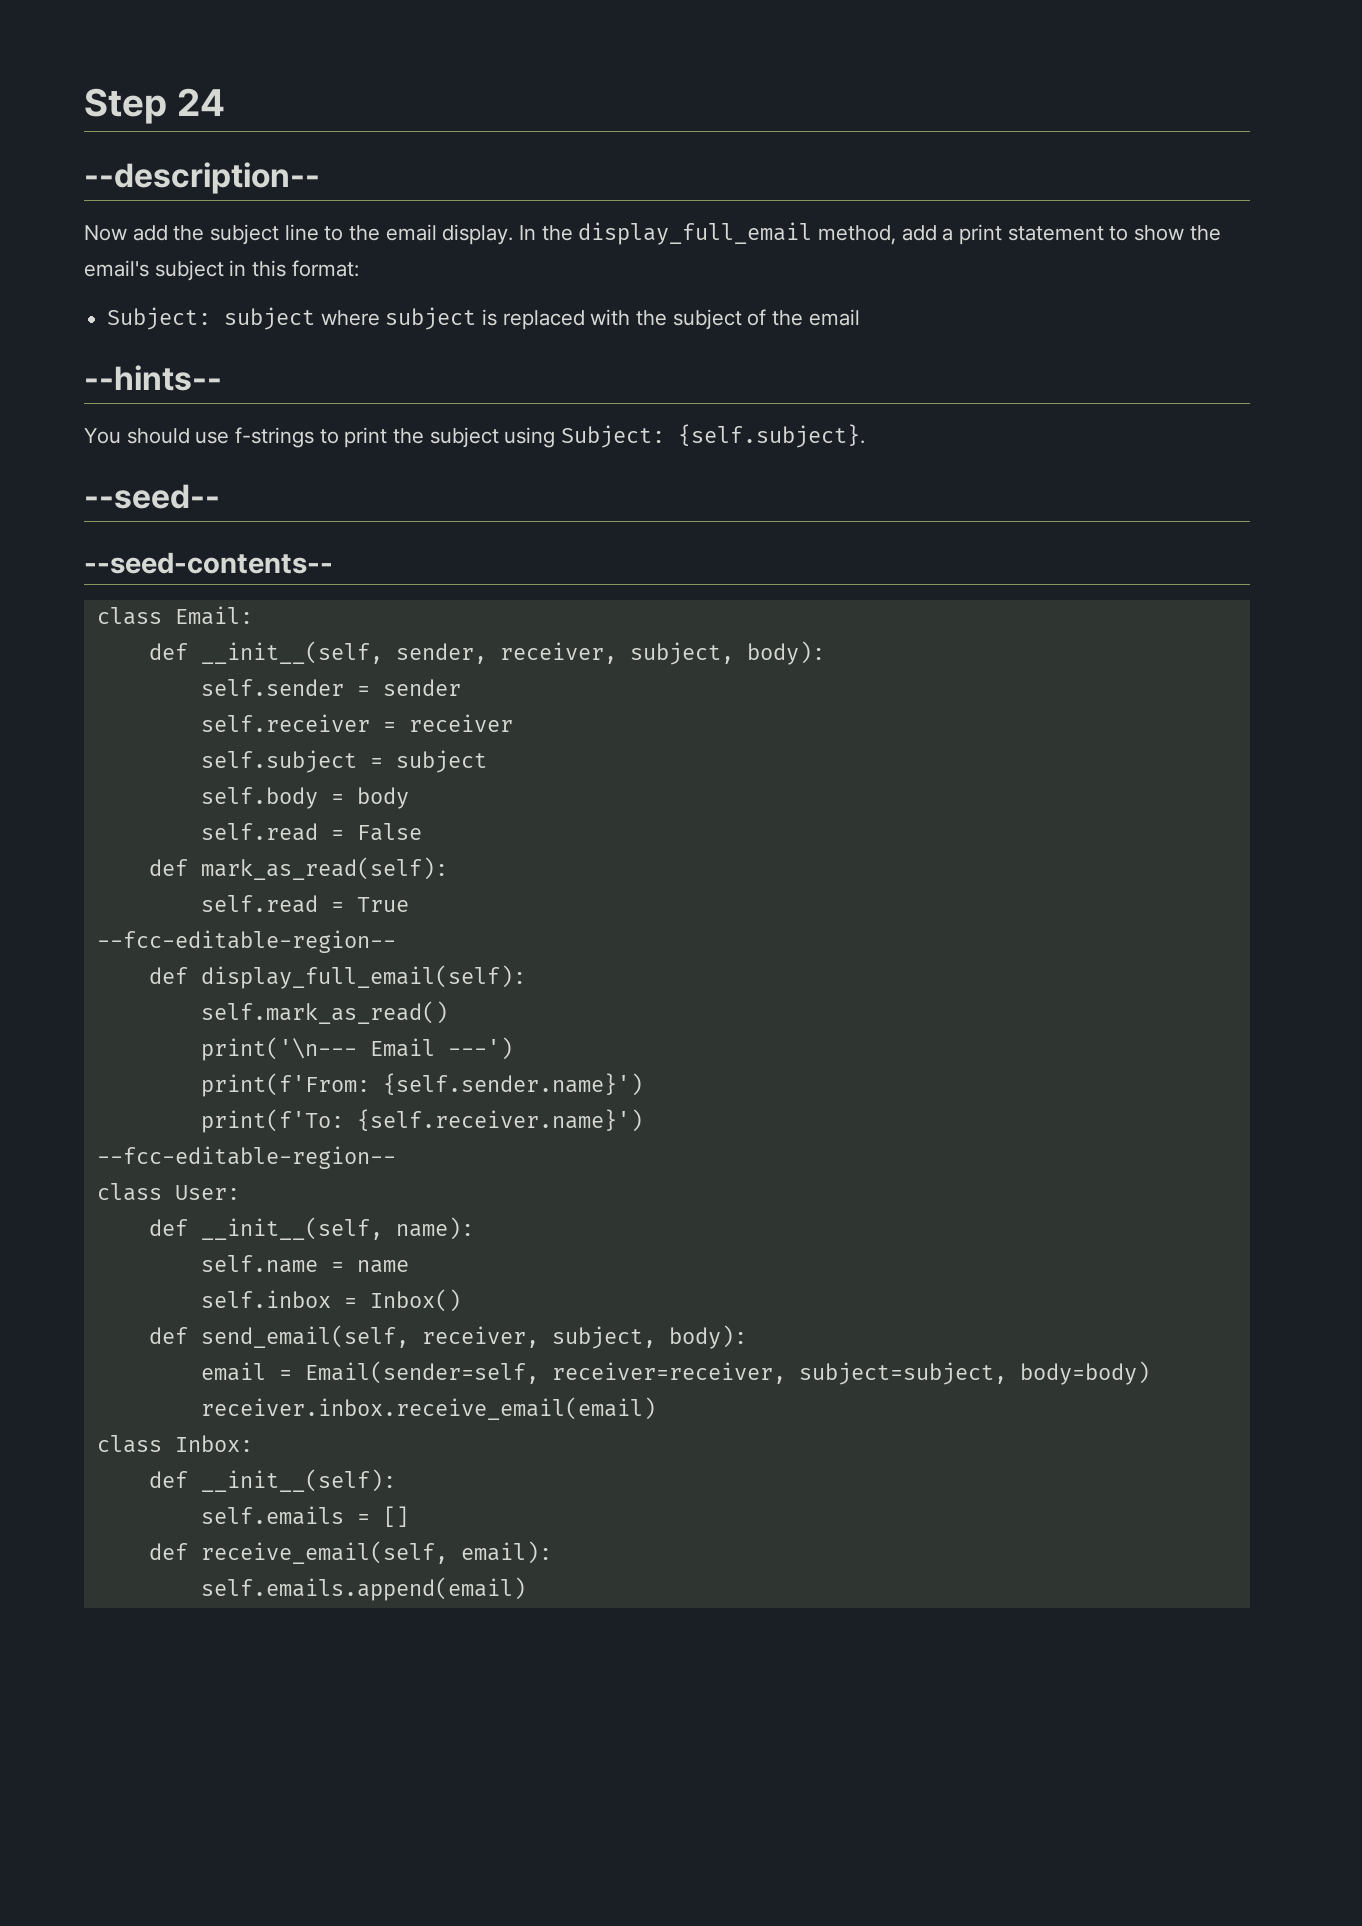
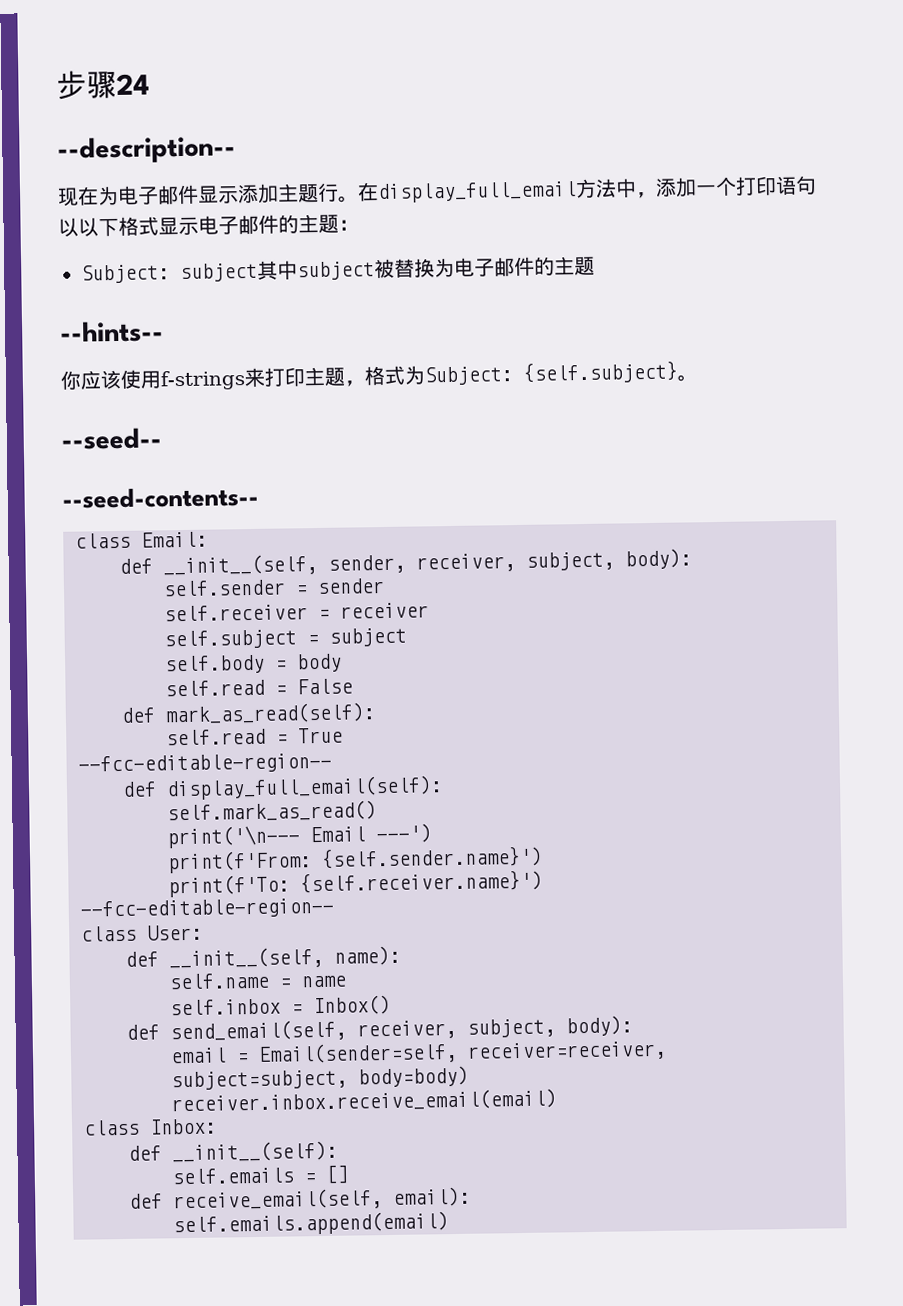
- Step 24
+ 步骤24
- Now add the subject line to the email display. In the display_full_email method, add a print statement to show the email's subject in this format:
- Subject: subject where subject is replaced with the subject of the email
+ 现在为电子邮件显示添加主题行。在display_full_email方法中，添加一个打印语句以以下格式显示电子邮件的主题：
+ Subject: subject其中subject被替换为电子邮件的主题
  --hints--
- You should use f-strings to print the subject using Subject: {self.subject}.
+ 你应该使用f-strings来打印主题，格式为Subject: {self.subject}。

